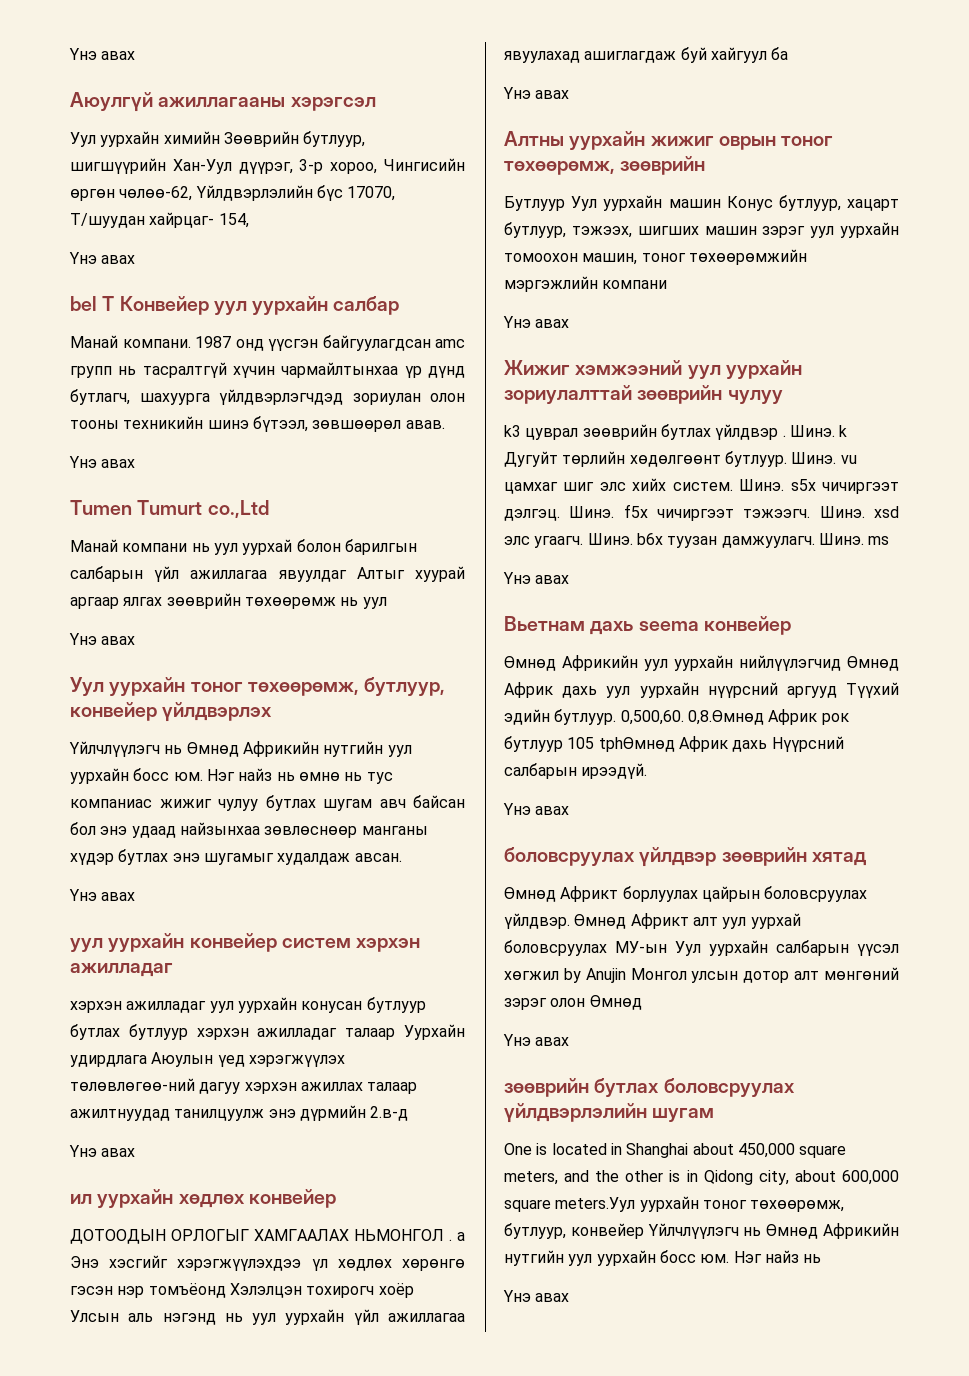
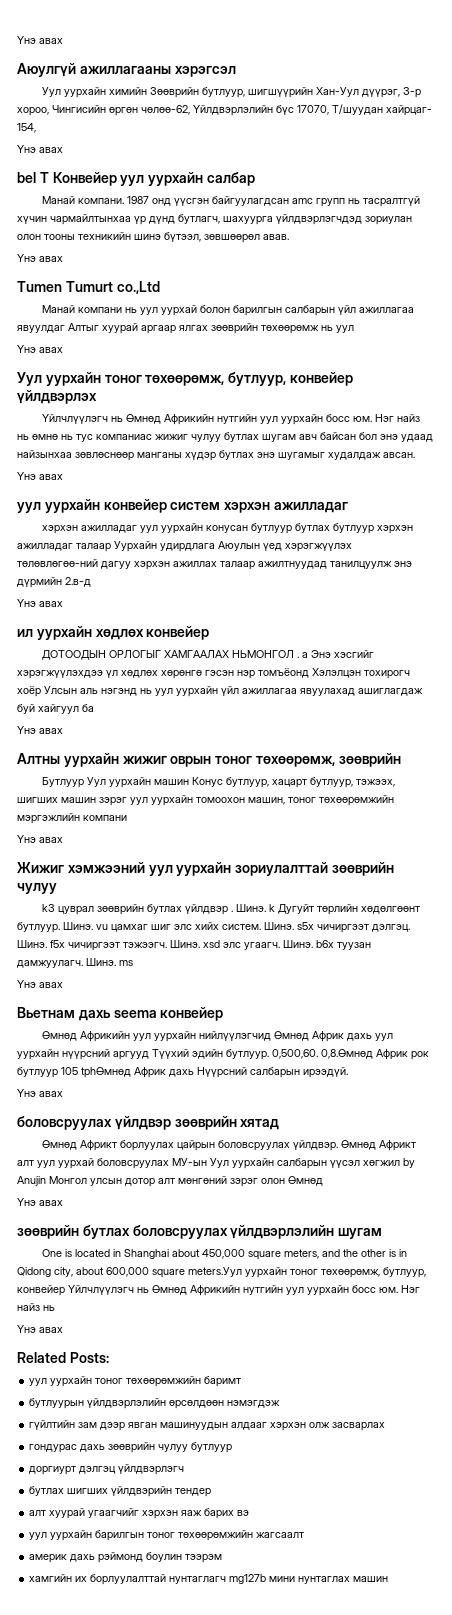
+ Related Posts:
+ уул уурхайн тоног төхөөрөмжийн баримт
+ бутлуурын үйлдвэрлэлийн өрсөлдөөн нэмэгдэж
+ гүйлтийн зам дээр явган машинуудын алдааг хэрхэн олж засварлах
+ гондурас дахь зөөврийн чулуу бутлуур
+ доргиурт дэлгэц үйлдвэрлэгч
+ бутлах шигших үйлдвэрийн тендер
+ алт хуурай угаагчийг хэрхэн яаж барих вэ
+ уул уурхайн барилгын тоног төхөөрөмжийн жагсаалт
+ америк дахь рэймонд боулин тээрэм
+ хамгийн их борлуулалттай нунтаглагч mg127b мини нунтаглах машин

